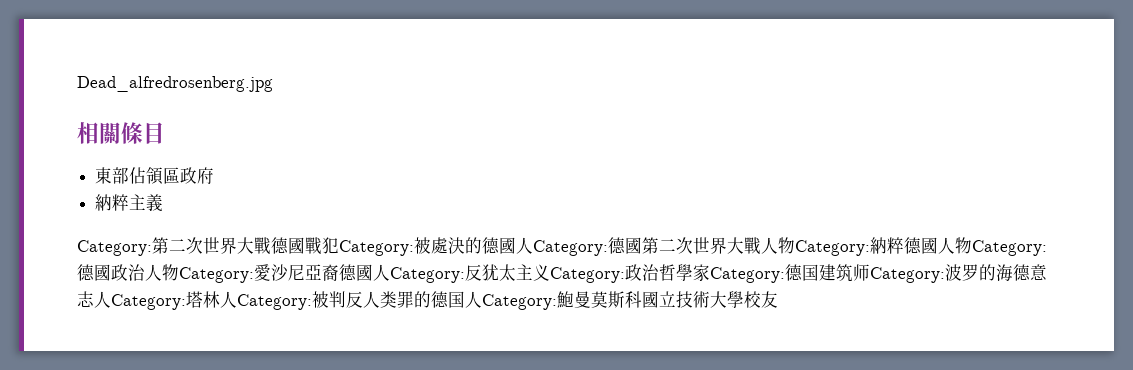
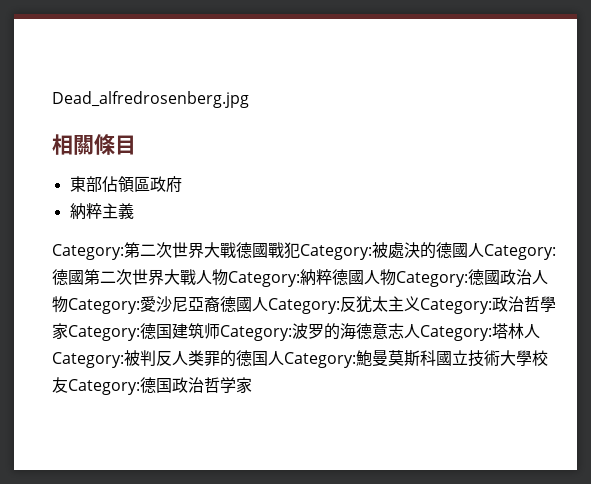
- 鮑曼莫斯科國立技術大學校友
+ 鮑曼莫斯科國立技術大學校友Category:德国政治哲学家

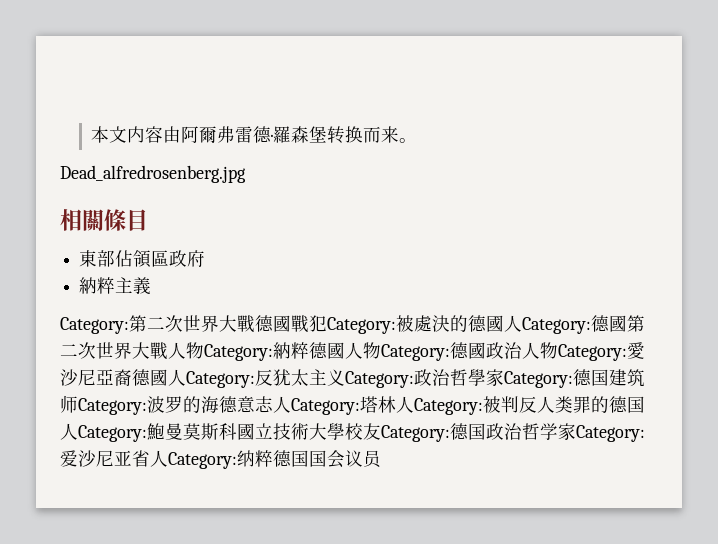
+ 本文内容由阿爾弗雷德·羅森堡转换而来。
- 德国政治哲学家
+ 德国政治哲学家Category:爱沙尼亚省人Category:纳粹德国国会议员

